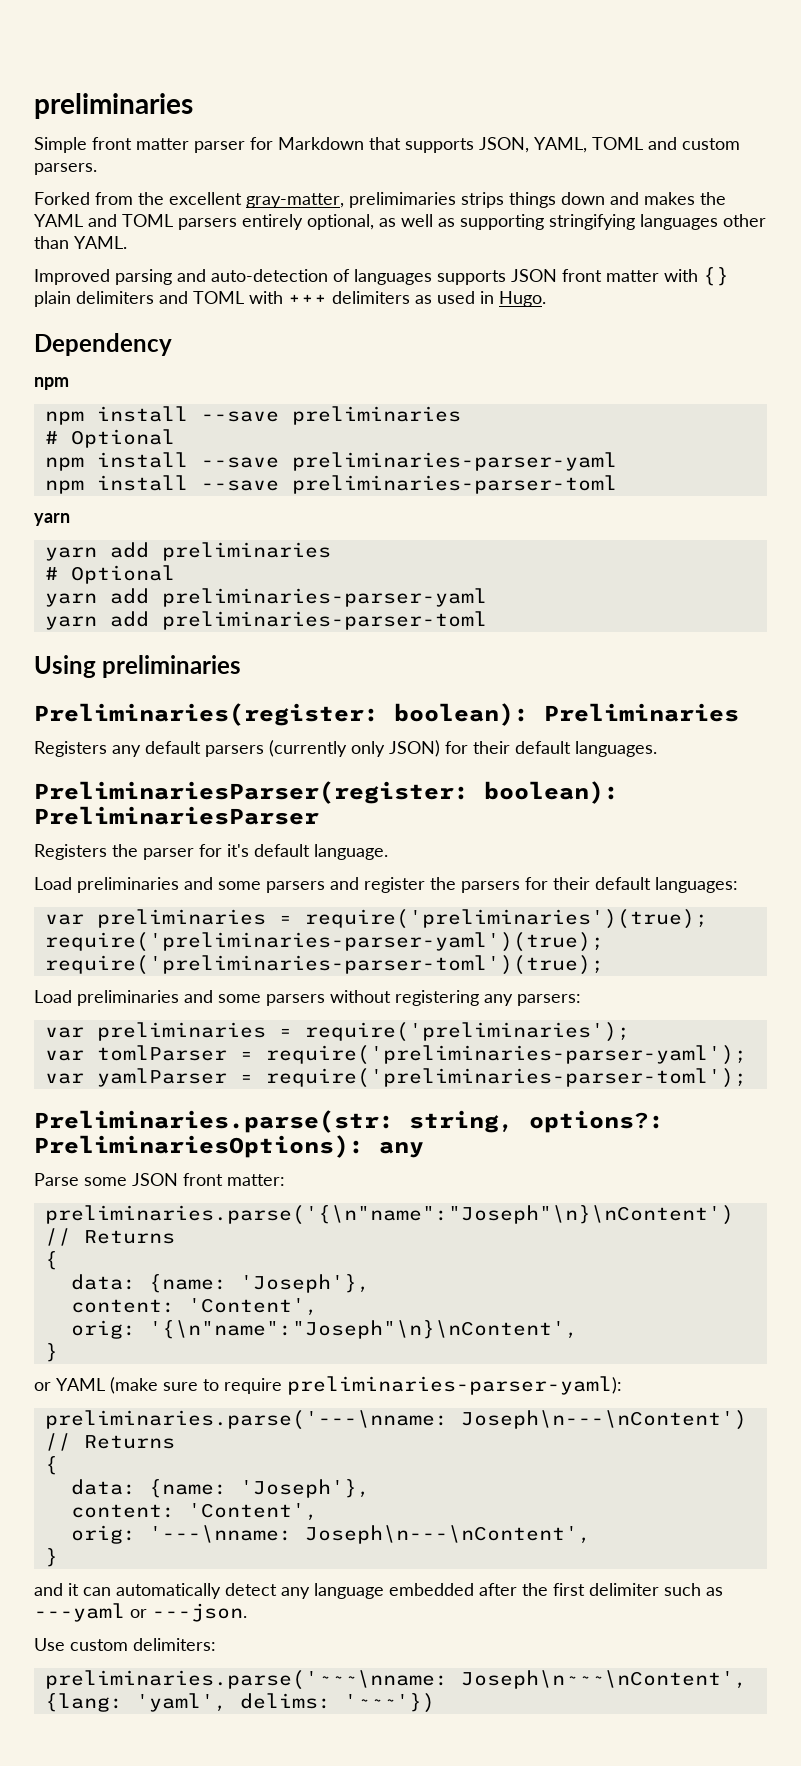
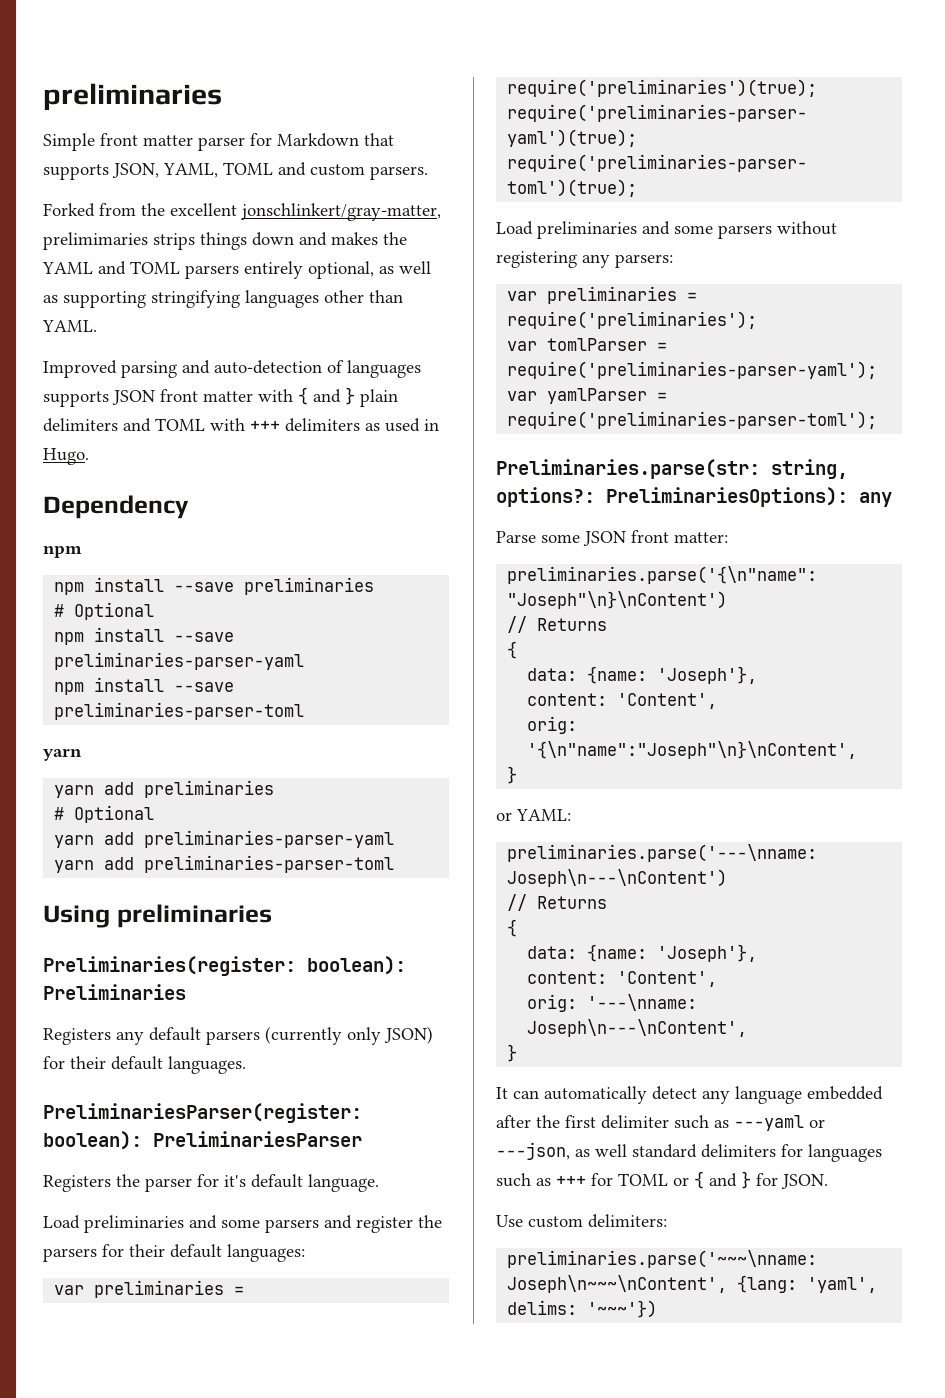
- Forked from the excellent gray-matter, prelimimaries strips things down and makes the YAML and TOML parsers entirely optional, as well as supporting stringifying languages other than YAML.
+ Forked from the excellent jonschlinkert/gray-matter, prelimimaries strips things down and makes the YAML and TOML parsers entirely optional, as well as supporting stringifying languages other than YAML.
- Improved parsing and auto-detection of languages supports JSON front matter with {} plain delimiters and TOML with +++ delimiters as used in Hugo.
+ Improved parsing and auto-detection of languages supports JSON front matter with { and } plain delimiters and TOML with +++ delimiters as used in Hugo.
- or YAML (make sure to require preliminaries-parser-yaml):
+ or YAML:
- and it can automatically detect any language embedded after the first delimiter such as ---yaml or ---json.
+ It can automatically detect any language embedded after the first delimiter such as ---yaml or ---json, as well standard delimiters for languages such as +++ for TOML or { and } for JSON.

